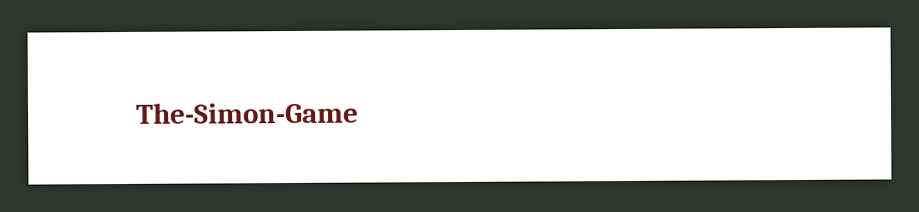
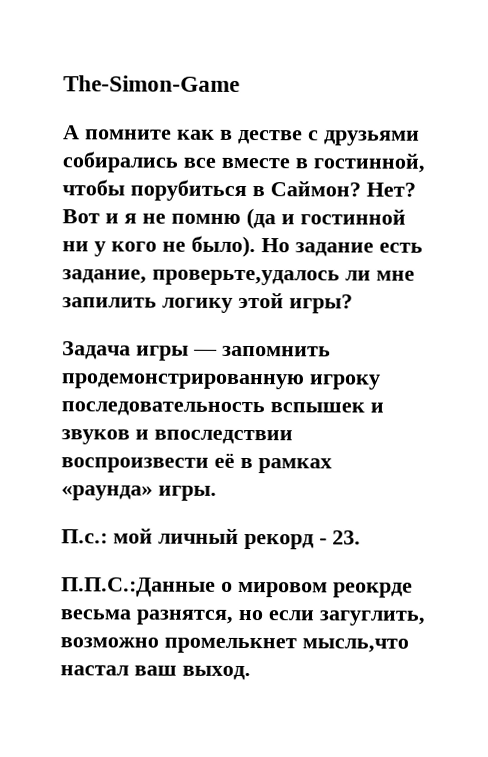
+ А помните как в дестве с друзьями собирались все вместе в гостинной, чтобы порубиться в Саймон? Нет? Вот и я не помню (да и гостинной ни у кого не было). Но задание есть задание, проверьте,удалось ли мне запилить логику этой игры?
+ Задача игры — запомнить продемонстрированную игроку последовательность вспышек и звуков и впоследствии воспроизвести её в рамках «раунда» игры.
+ П.с.: мой личный рекорд - 23.
+ П.П.С.:Данные о мировом реокрде весьма разнятся, но если загуглить, возможно промелькнет мысль,что настал ваш выход.

